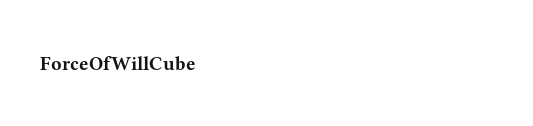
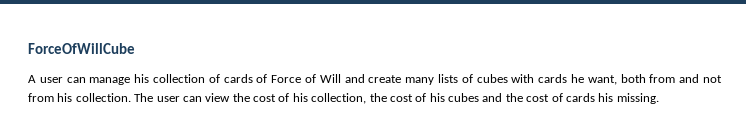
+ A user can manage his collection of cards of Force of Will and create many lists of cubes with cards he want, both from and not from his collection. The user can view the cost of his collection, the cost of his cubes and the cost of cards his missing.

